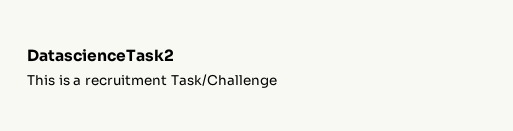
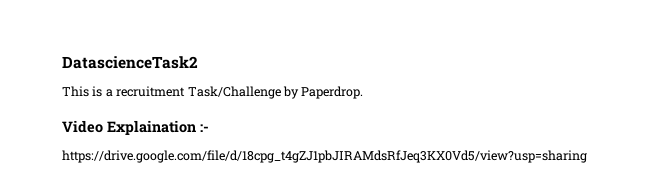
- This is a recruitment Task/Challenge
+ This is a recruitment Task/Challenge by Paperdrop.
+ Video Explaination :-
+ https://drive.google.com/file/d/18cpg_t4gZJ1pbJIRAMdsRfJeq3KX0Vd5/view?usp=sharing

